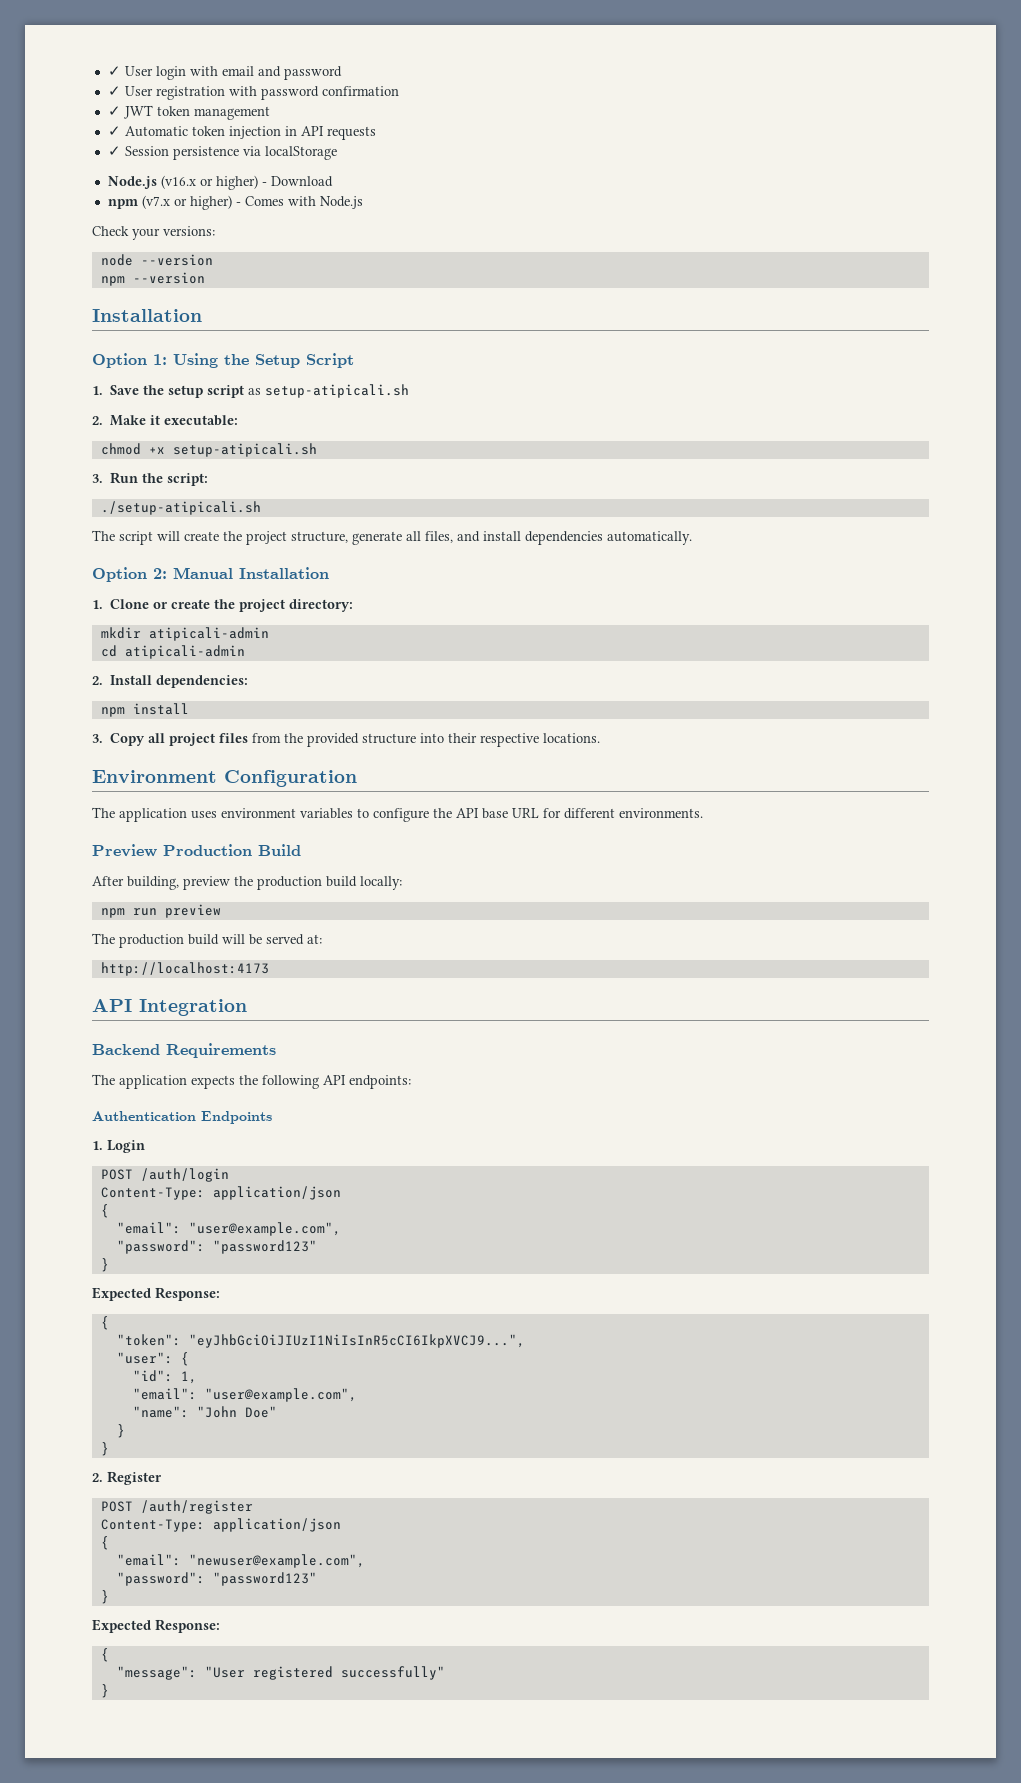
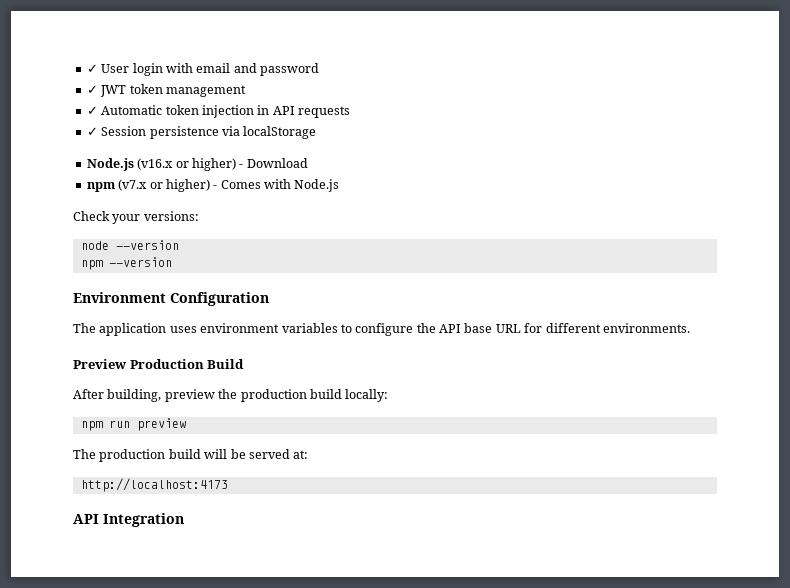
- ✓ User registration with password confirmation
  npm --version
- Installation
- Option 1: Using the Setup Script
- 1. Save the setup script as setup-atipicali.sh
- 2. Make it executable:
- chmod +x setup-atipicali.sh
- 3. Run the script:
- ./setup-atipicali.sh
- The script will create the project structure, generate all files, and install dependencies automatically.
- Option 2: Manual Installation
- 1. Clone or create the project directory:
- mkdir atipicali-admin
- cd atipicali-admin
- 2. Install dependencies:
- npm install
- 3. Copy all project files from the provided structure into their respective locations.
- Backend Requirements
- The application expects the following API endpoints:
- Authentication Endpoints
- 1. Login
- POST /auth/login
- Content-Type: application/json
- {
- "email": "user@example.com",
- "password": "password123"
- }
- Expected Response:
- {
- "token": "eyJhbGciOiJIUzI1NiIsInR5cCI6IkpXVCJ9...",
- "user": {
- "id": 1,
- "email": "user@example.com",
- "name": "John Doe"
- }
- }
- 2. Register
- POST /auth/register
- Content-Type: application/json
- {
- "email": "newuser@example.com",
- "password": "password123"
- }
- Expected Response:
- {
- "message": "User registered successfully"
- }

